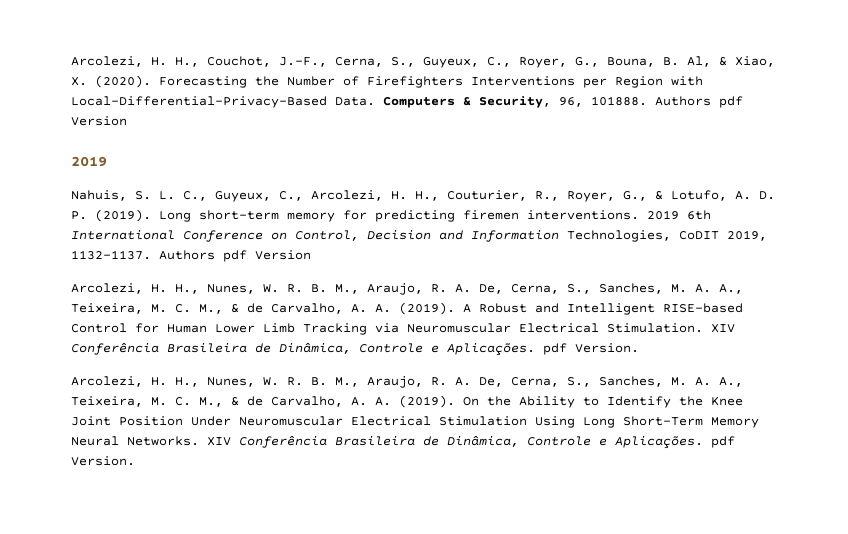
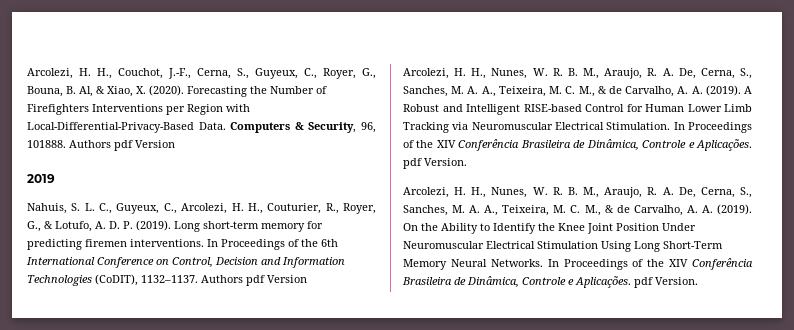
- 2019 6th International Conference on Control, Decision and Information Technologies, CoDIT 2019, 1132–1137.
+ In Proceedings of the 6th International Conference on Control, Decision and Information Technologies (CoDIT), 1132–1137.
- A Robust and Intelligent RISE-based Control for Human Lower Limb Tracking via Neuromuscular Electrical Stimulation. XIV Conferência Brasileira de Dinâmica, Controle e Aplicações. pdf Version.
+ A Robust and Intelligent RISE-based Control for Human Lower Limb Tracking via Neuromuscular Electrical Stimulation. In Proceedings of the XIV Conferência Brasileira de Dinâmica, Controle e Aplicações. pdf Version.
- On the Ability to Identify the Knee Joint Position Under Neuromuscular Electrical Stimulation Using Long Short-Term Memory Neural Networks. XIV Conferência Brasileira de Dinâmica, Controle e Aplicações. pdf Version.
+ On the Ability to Identify the Knee Joint Position Under Neuromuscular Electrical Stimulation Using Long Short-Term Memory Neural Networks. In Proceedings of the XIV Conferência Brasileira de Dinâmica, Controle e Aplicações. pdf Version.

